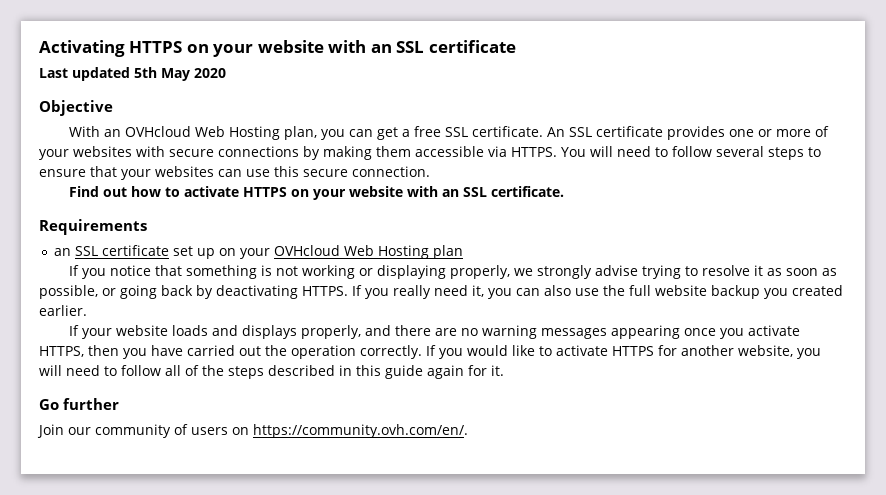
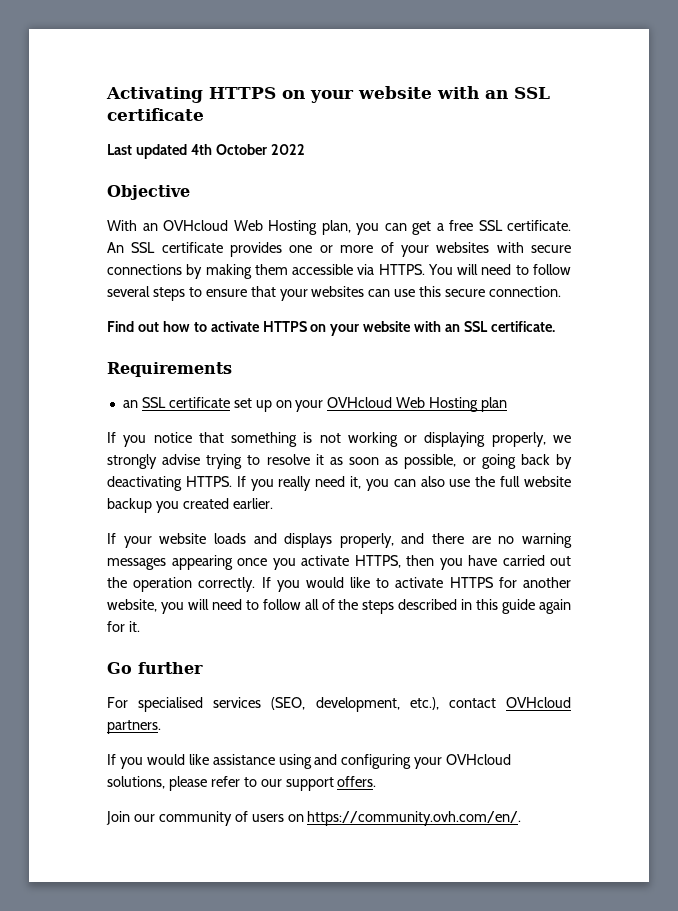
- Last updated 5th May 2020
+ Last updated 4th October 2022
+ For specialised services (SEO, development, etc.), contact OVHcloud partners.
+ If you would like assistance using and configuring your OVHcloud solutions, please refer to our support offers.

